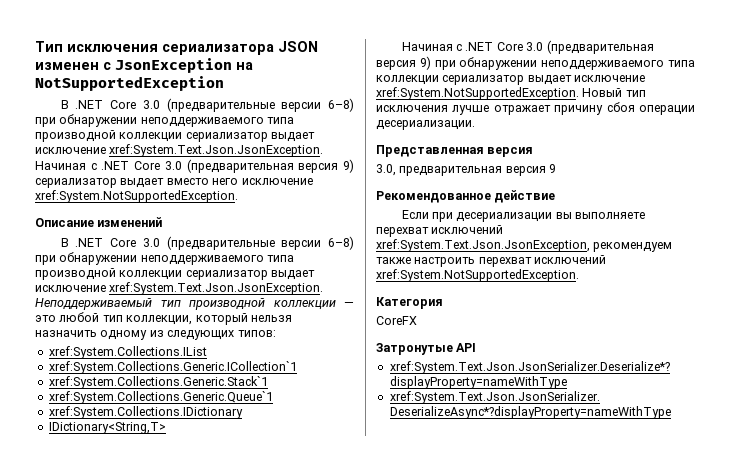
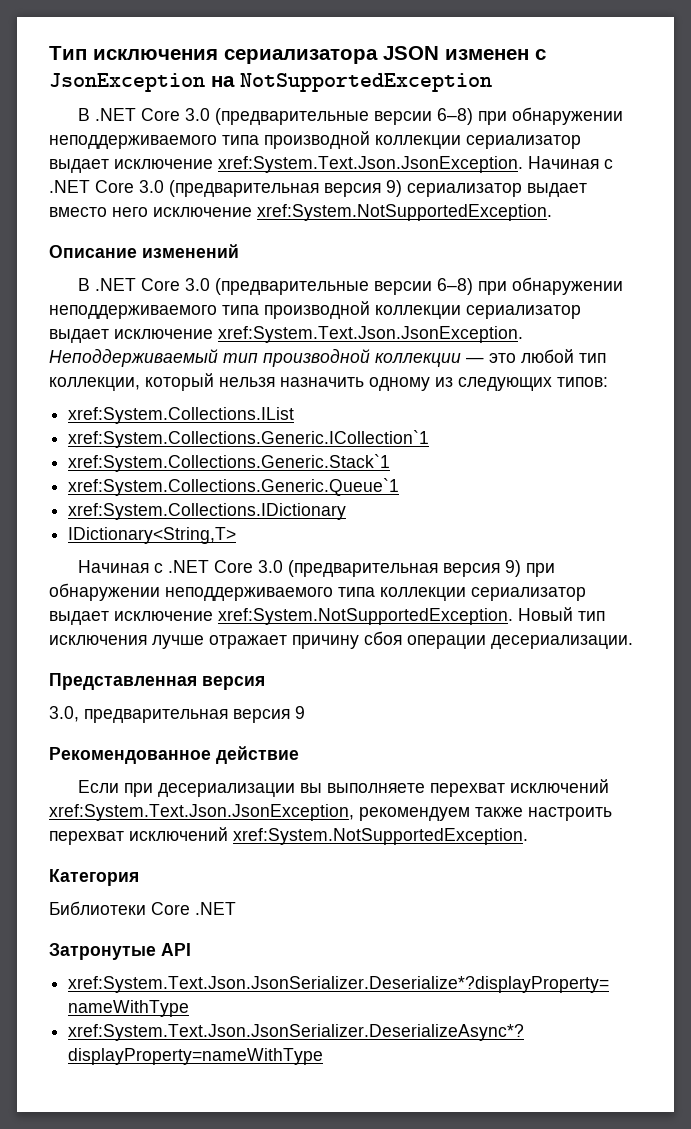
- CoreFX
+ Библиотеки Core .NET

